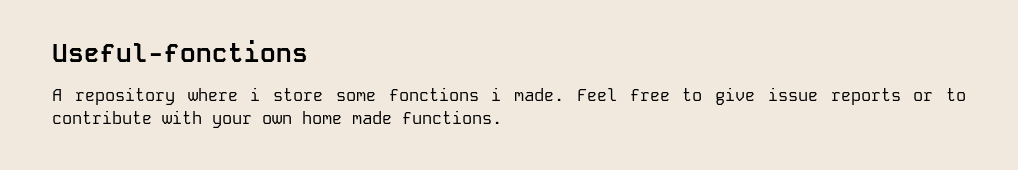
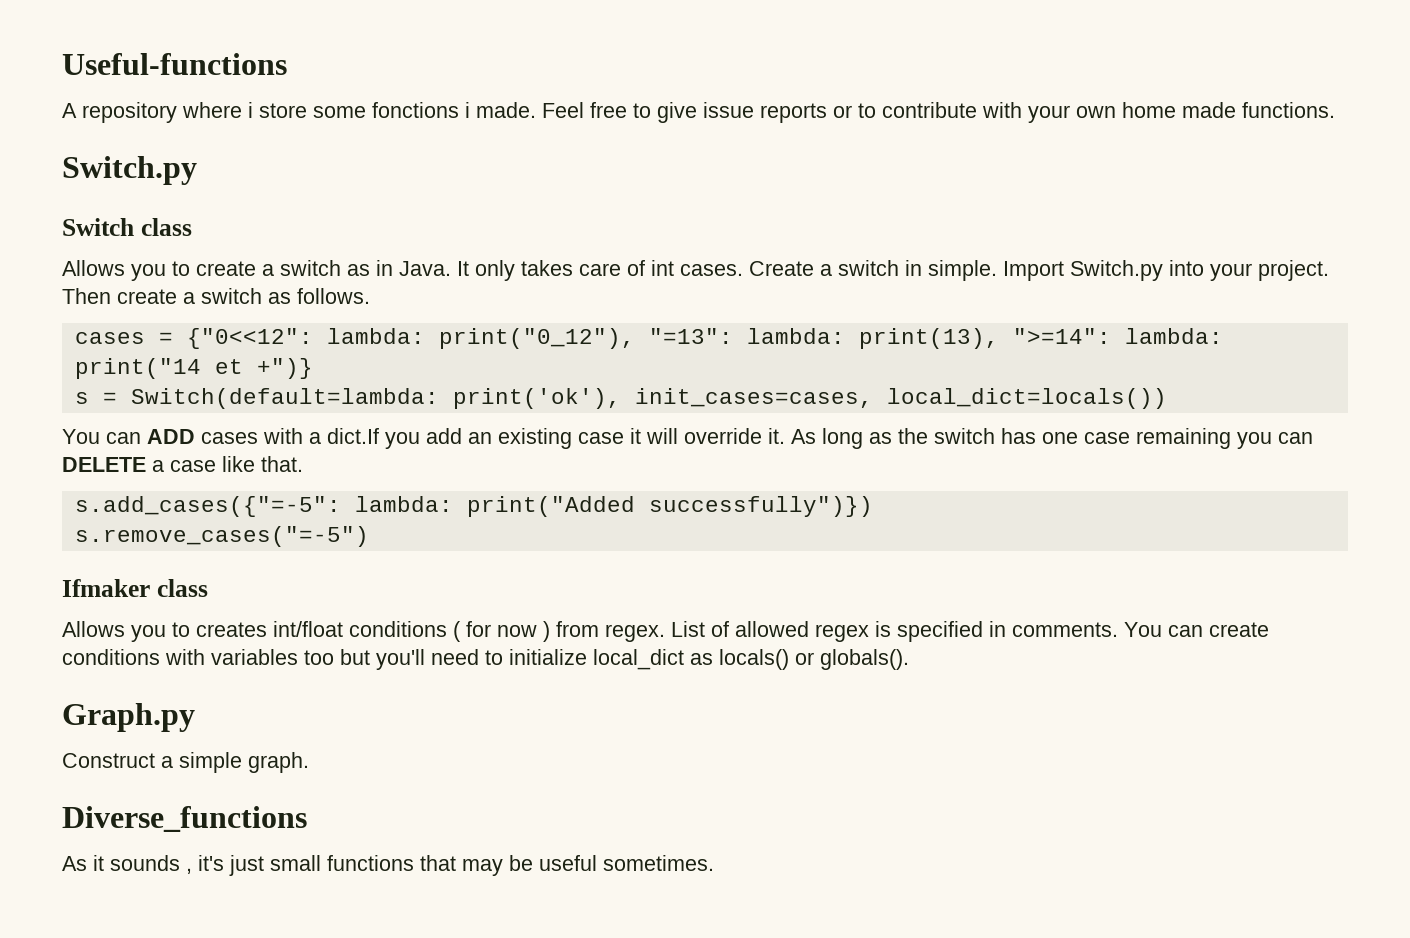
- Useful-fonctions
+ Useful-functions
  Feel free to give issue reports or to contribute with your own home made functions.
+ Switch.py
+ Switch class
+ Allows you to create a switch as in Java. It only takes care of int cases. Create a switch in simple. Import Switch.py into your project. Then create a switch as follows.
+ cases = {"0<<12": lambda: print("0_12"), "=13": lambda: print(13), ">=14": lambda: print("14 et +")}
+ s = Switch(default=lambda: print('ok'), init_cases=cases, local_dict=locals())
+ You can ADD cases with a dict.If you add an existing case it will override it. As long as the switch has one case remaining you can DELETE a case like that.
+ s.add_cases({"=-5": lambda: print("Added successfully")})
+ s.remove_cases("=-5")
+ Ifmaker class
+ Allows you to creates int/float conditions ( for now ) from regex. List of allowed regex is specified in comments. You can create conditions with variables too but you'll need to initialize local_dict as locals() or globals().
+ Graph.py
+ Construct a simple graph.
+ Diverse_functions
+ As it sounds , it's just small functions that may be useful sometimes.

